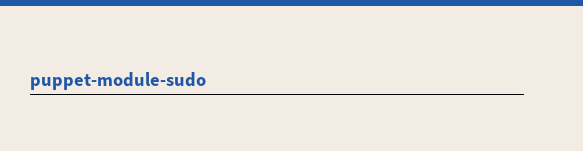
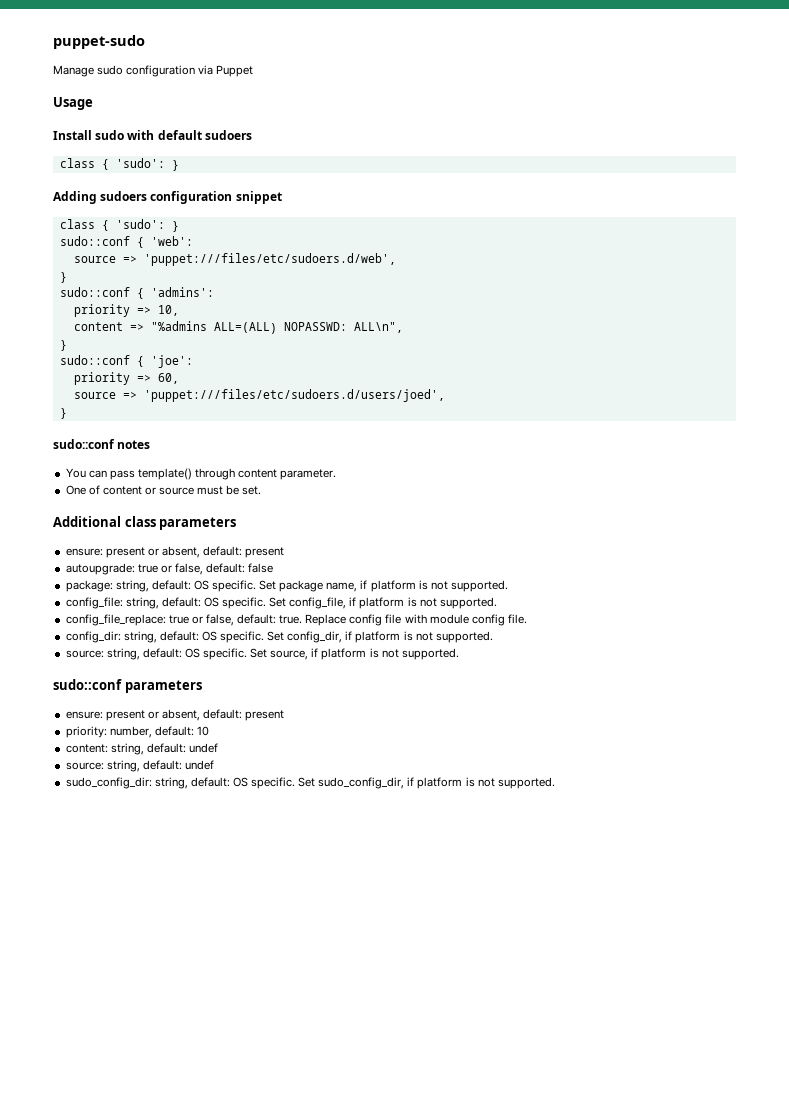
- puppet-module-sudo
+ puppet-sudo
+ Manage sudo configuration via Puppet
+ Usage
+ Install sudo with default sudoers
+ class { 'sudo': }
+ Adding sudoers configuration snippet
+ class { 'sudo': }
+ sudo::conf { 'web':
+ source => 'puppet:///files/etc/sudoers.d/web',
+ }
+ sudo::conf { 'admins':
+ priority => 10,
+ content => "%admins ALL=(ALL) NOPASSWD: ALL\n",
+ }
+ sudo::conf { 'joe':
+ priority => 60,
+ source => 'puppet:///files/etc/sudoers.d/users/joed',
+ }
+ sudo::conf notes
+ You can pass template() through content parameter.
+ One of content or source must be set.
+ Additional class parameters
+ ensure: present or absent, default: present
+ autoupgrade: true or false, default: false
+ package: string, default: OS specific. Set package name, if platform is not supported.
+ config_file: string, default: OS specific. Set config_file, if platform is not supported.
+ config_file_replace: true or false, default: true. Replace config file with module config file.
+ config_dir: string, default: OS specific. Set config_dir, if platform is not supported.
+ source: string, default: OS specific. Set source, if platform is not supported.
+ sudo::conf parameters
+ ensure: present or absent, default: present
+ priority: number, default: 10
+ content: string, default: undef
+ source: string, default: undef
+ sudo_config_dir: string, default: OS specific. Set sudo_config_dir, if platform is not supported.

